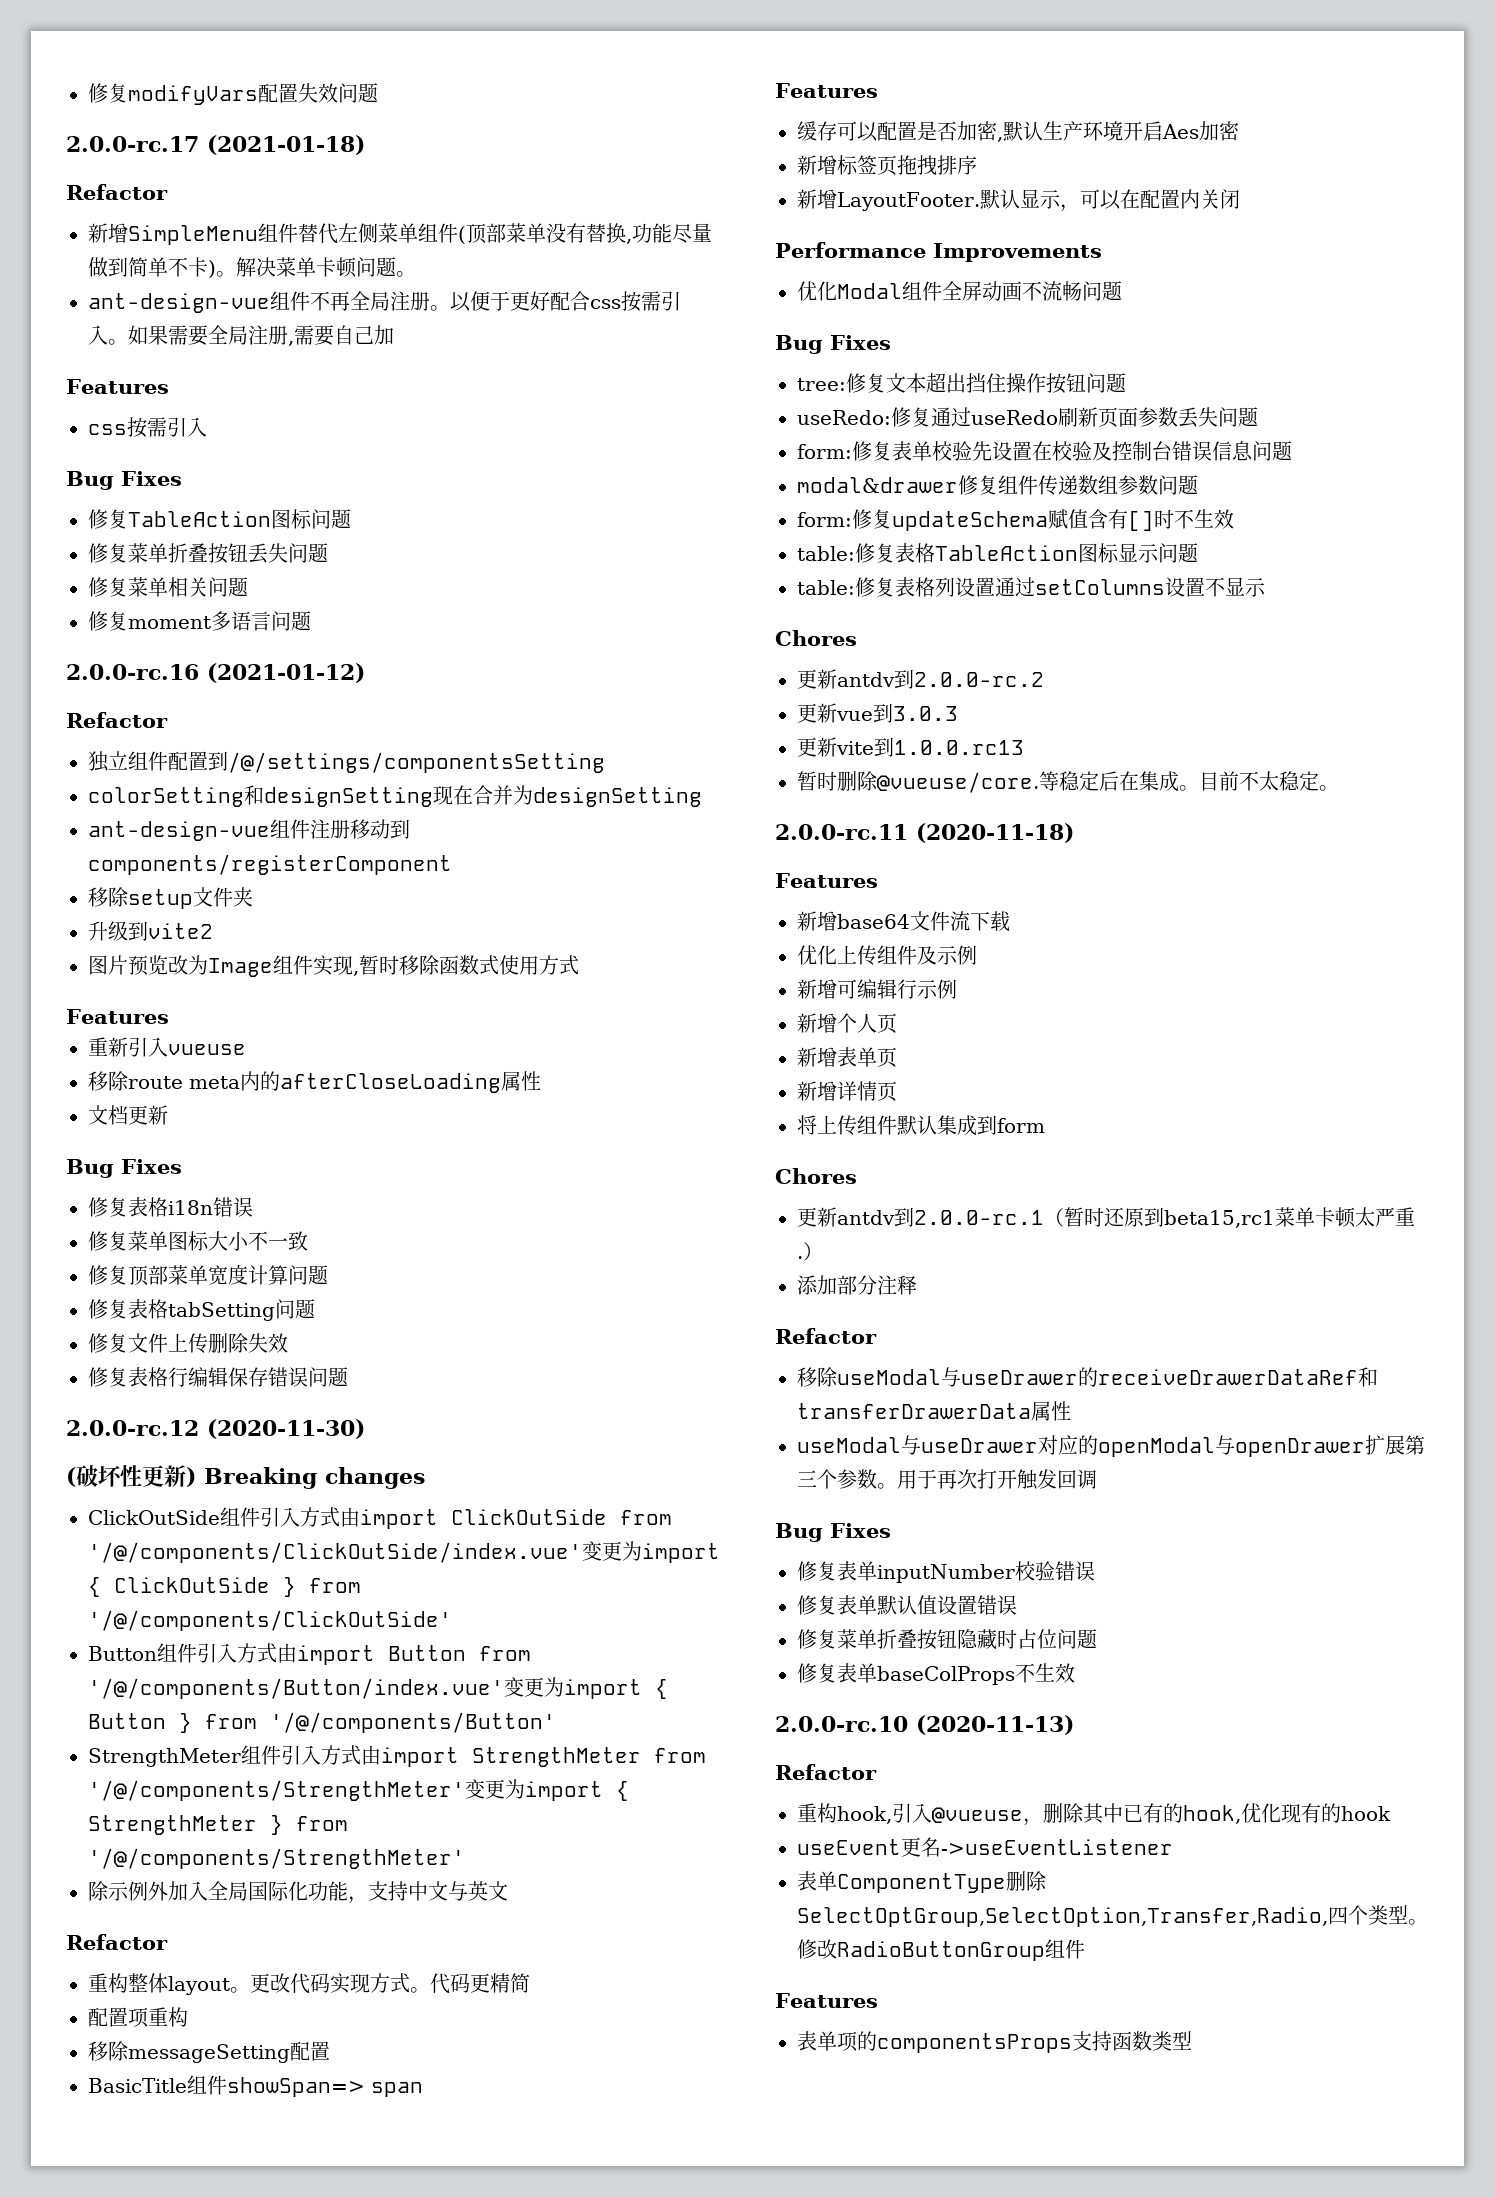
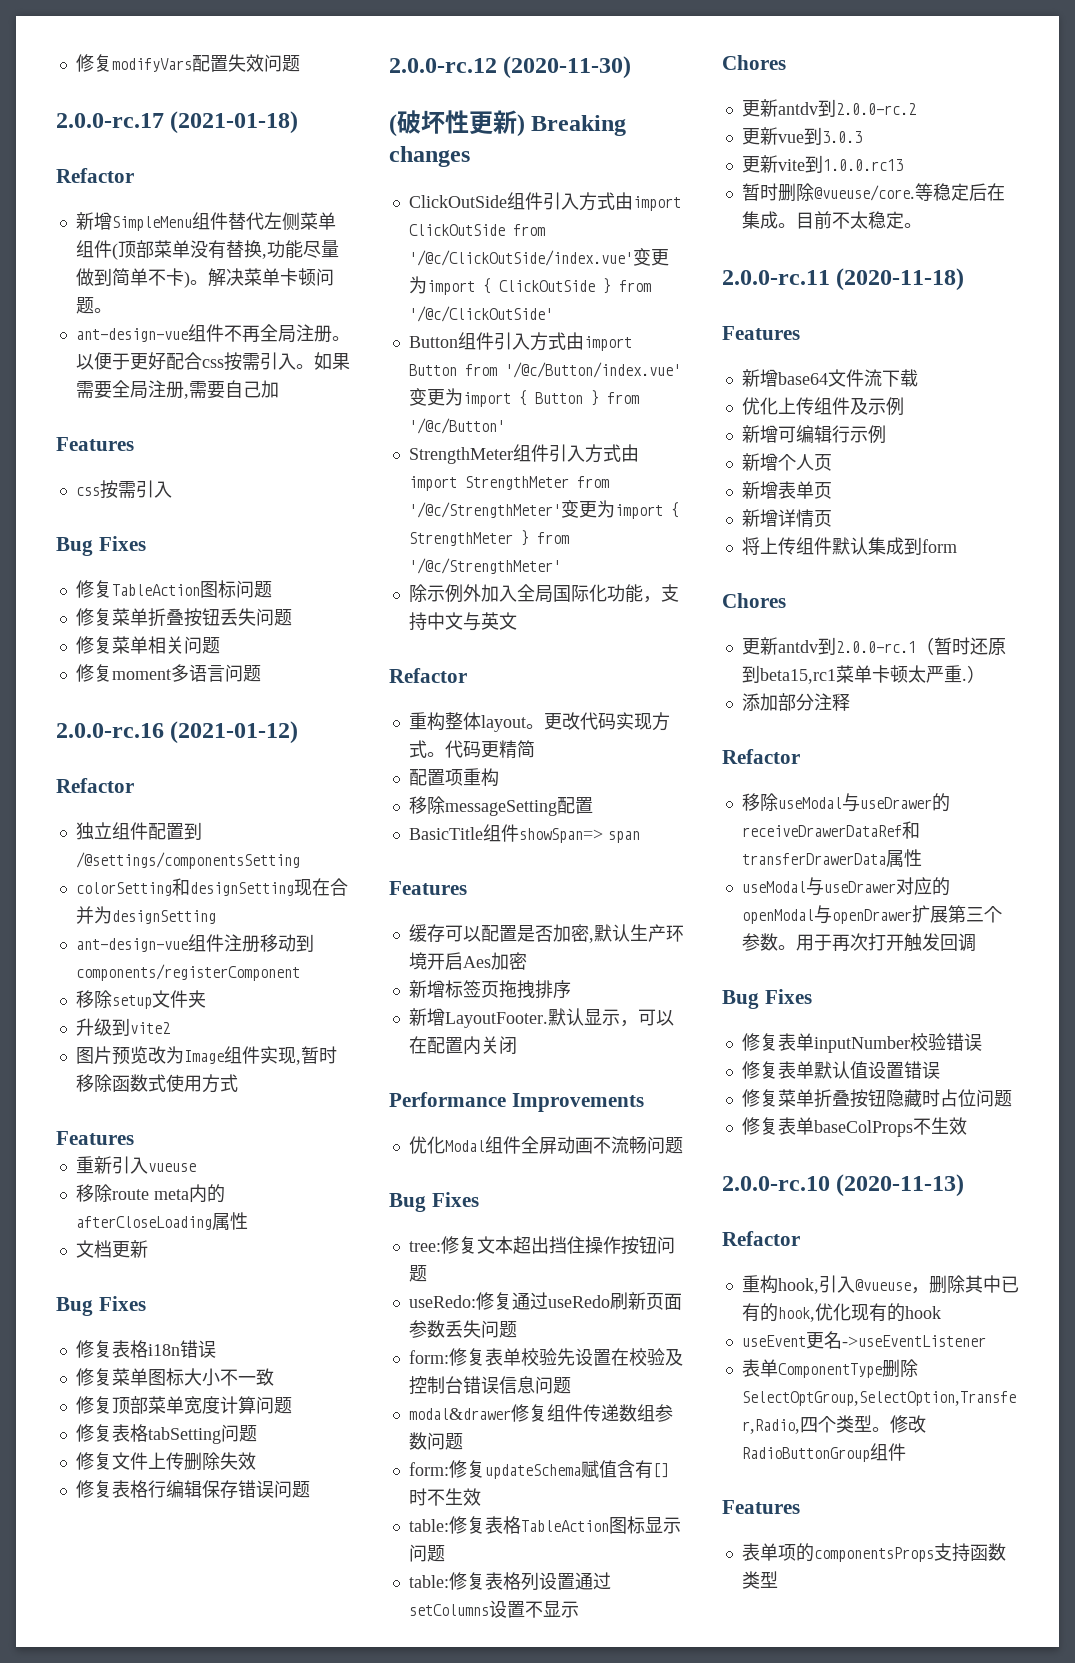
- 独立组件配置到/@/settings/componentsSetting
+ 独立组件配置到/@settings/componentsSetting
- ClickOutSide组件引入方式由import ClickOutSide from '/@/components/ClickOutSide/index.vue'变更为import { ClickOutSide } from '/@/components/ClickOutSide'
+ ClickOutSide组件引入方式由import ClickOutSide from '/@c/ClickOutSide/index.vue'变更为import { ClickOutSide } from '/@c/ClickOutSide'
- Button组件引入方式由import Button from '/@/components/Button/index.vue'变更为import { Button } from '/@/components/Button'
+ Button组件引入方式由import Button from '/@c/Button/index.vue'变更为import { Button } from '/@c/Button'
- StrengthMeter组件引入方式由import StrengthMeter from '/@/components/StrengthMeter'变更为import { StrengthMeter } from '/@/components/StrengthMeter'
+ StrengthMeter组件引入方式由import StrengthMeter from '/@c/StrengthMeter'变更为import { StrengthMeter } from '/@c/StrengthMeter'

